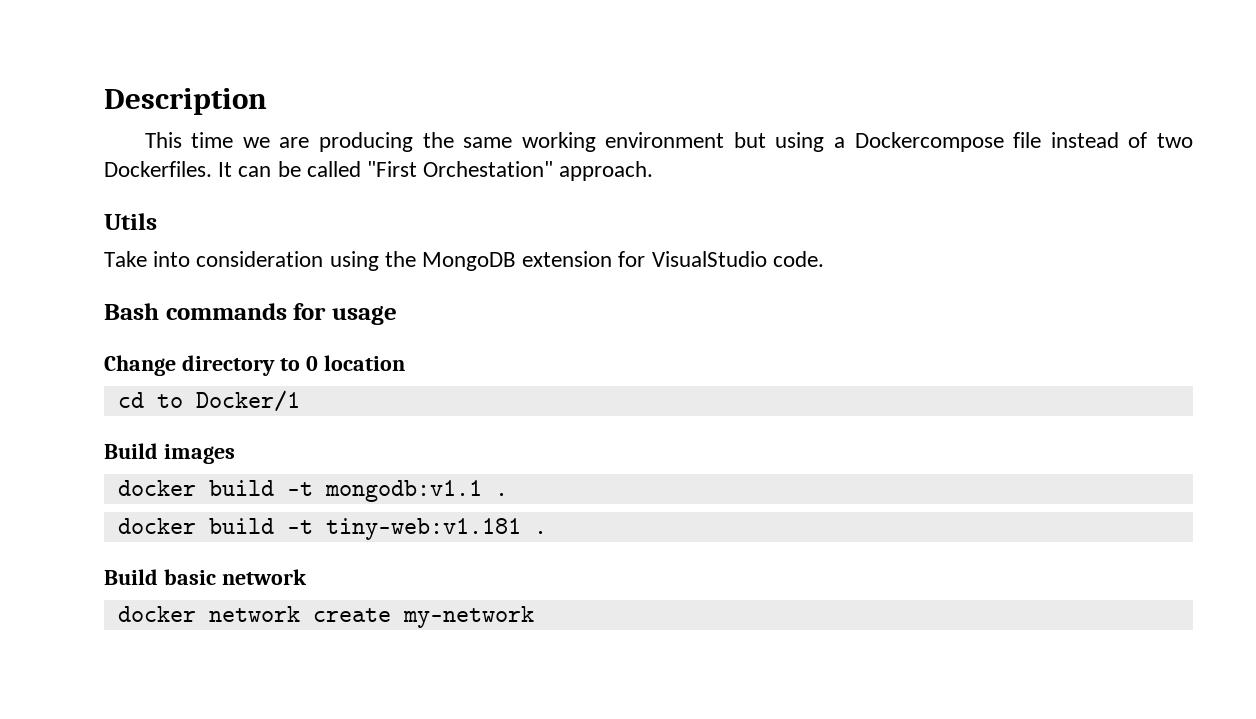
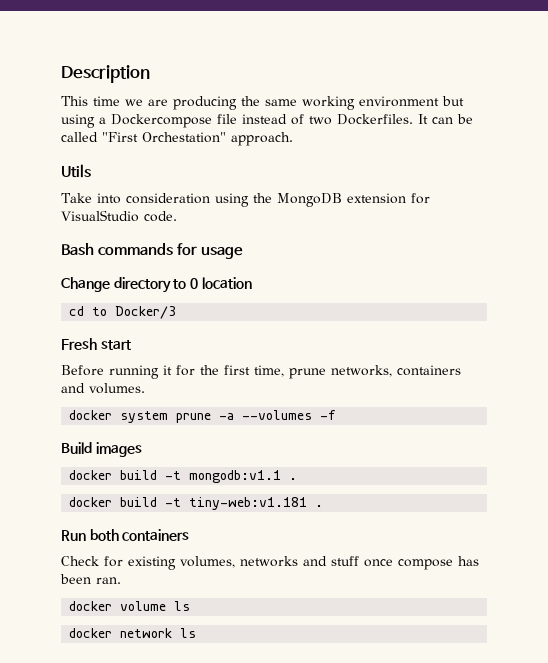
- cd to Docker/1
+ cd to Docker/3
+ Fresh start
+ Before running it for the first time, prune networks, containers and volumes.
+ docker system prune -a --volumes -f
- Build basic network
+ Run both containers
+ Check for existing volumes, networks and stuff once compose has been ran.
+ docker volume ls
- docker network create my-network
+ docker network ls

